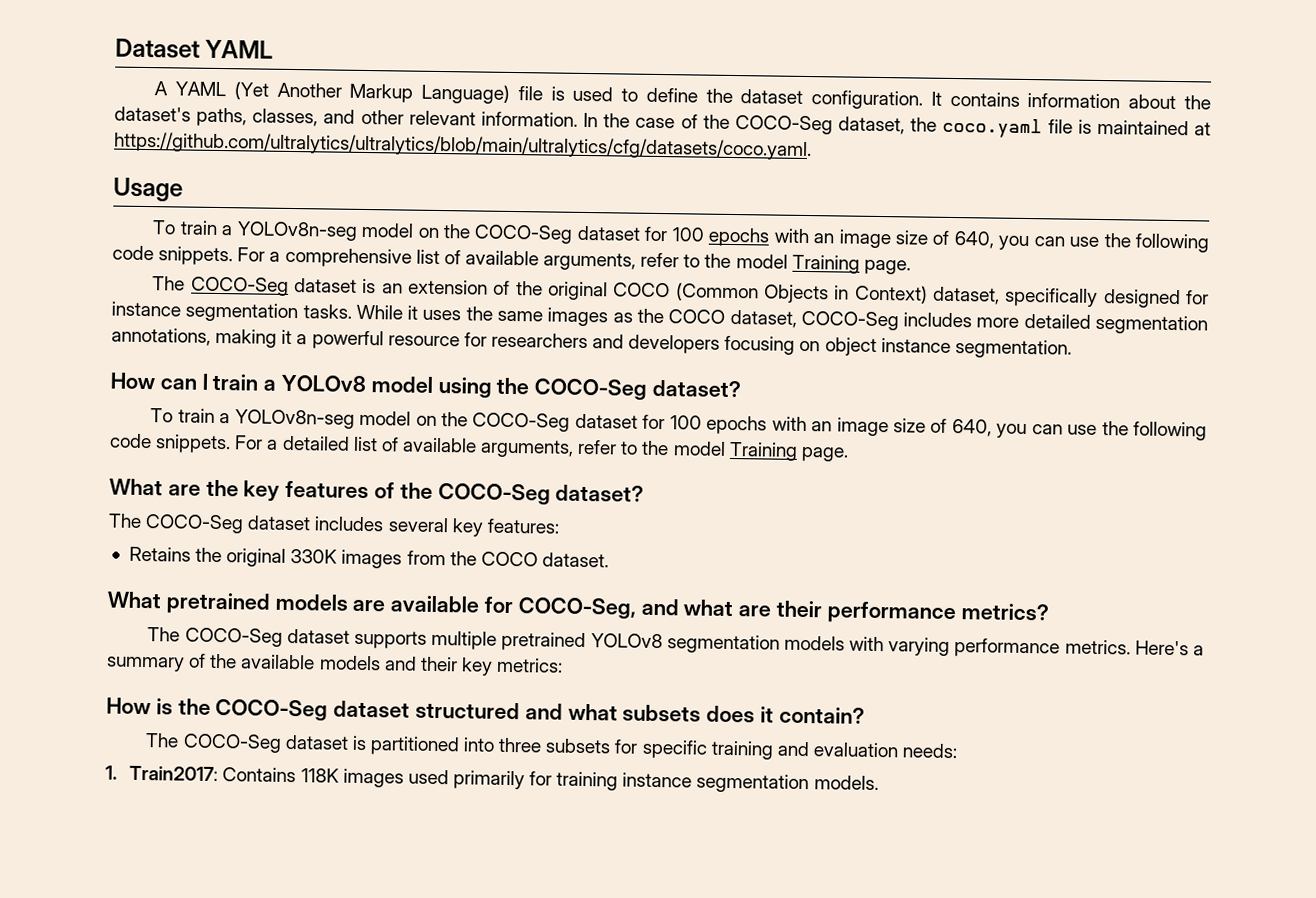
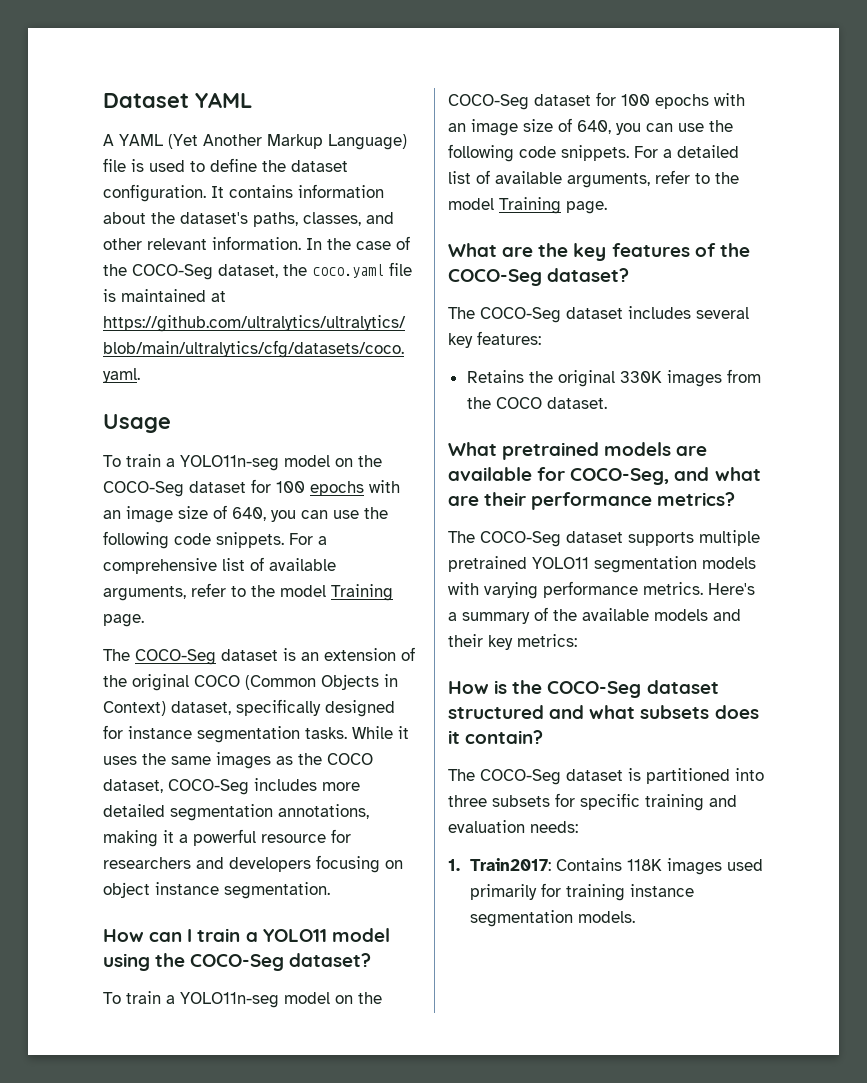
  Usage
- To train a YOLOv8n-seg model on the COCO-Seg dataset for 100 epochs with an image size of 640, you can use the following code snippets.
+ To train a YOLO11n-seg model on the COCO-Seg dataset for 100 epochs with an image size of 640, you can use the following code snippets.
- How can I train a YOLOv8 model using the COCO-Seg dataset?
- To train a YOLOv8n-seg model on the COCO-Seg dataset for 100 epochs with an image size of 640, you can use the following code snippets.
+ How can I train a YOLO11 model using the COCO-Seg dataset?
+ To train a YOLO11n-seg model on the COCO-Seg dataset for 100 epochs with an image size of 640, you can use the following code snippets.
- The COCO-Seg dataset supports multiple pretrained YOLOv8 segmentation models with varying performance metrics.
+ The COCO-Seg dataset supports multiple pretrained YOLO11 segmentation models with varying performance metrics.

